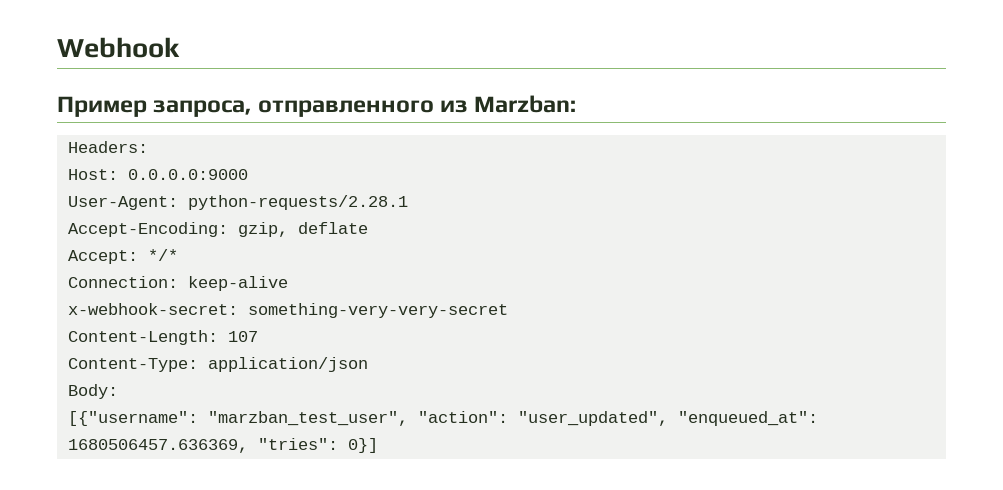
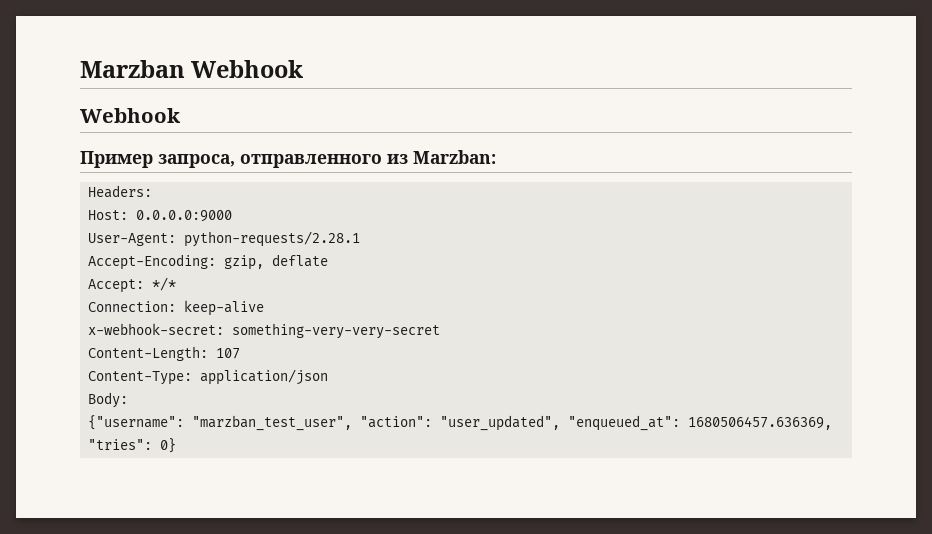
+ Marzban Webhook
- [{"username": "marzban_test_user", "action": "user_updated", "enqueued_at": 1680506457.636369, "tries": 0}]
+ {"username": "marzban_test_user", "action": "user_updated", "enqueued_at": 1680506457.636369, "tries": 0}

